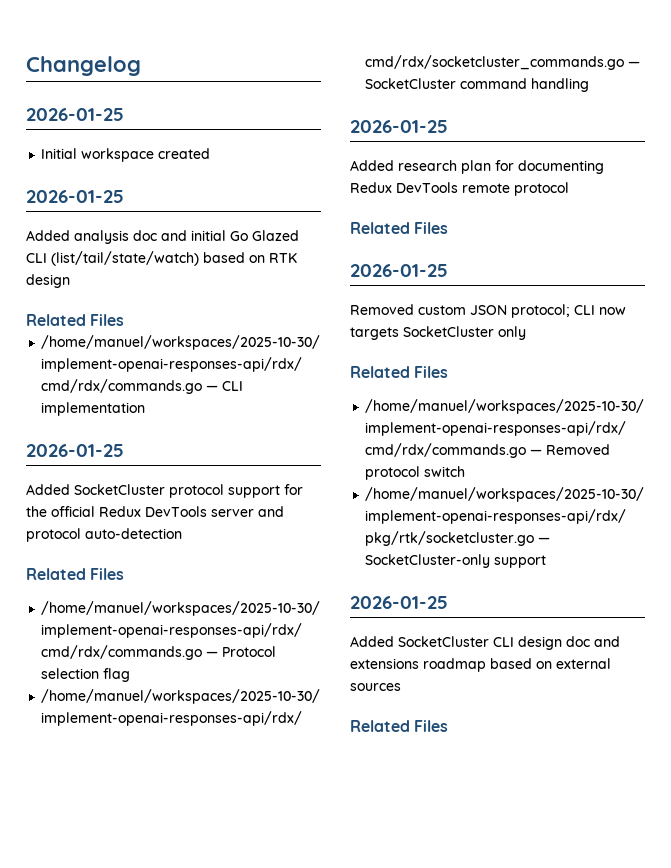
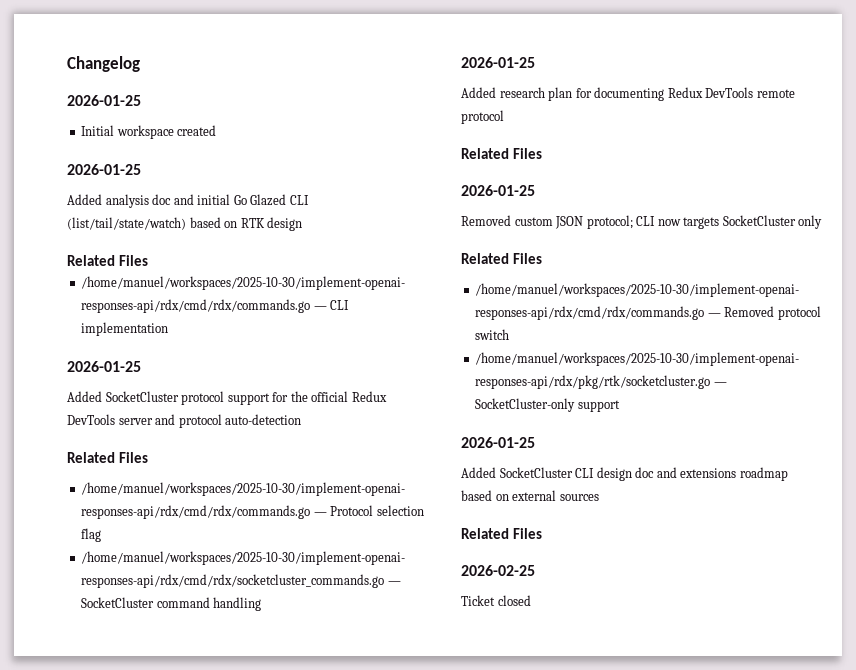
+ 2026-02-25
+ Ticket closed

